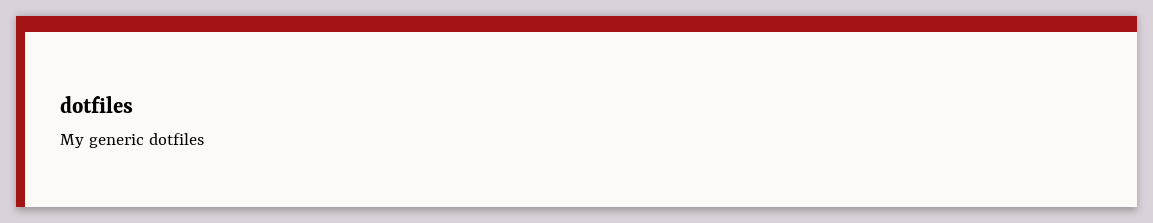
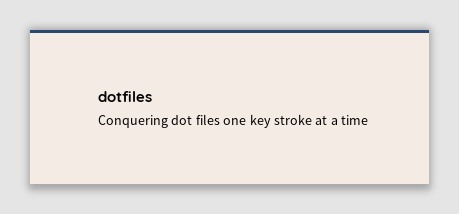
- My generic dotfiles
+ Conquering dot files one key stroke at a time

